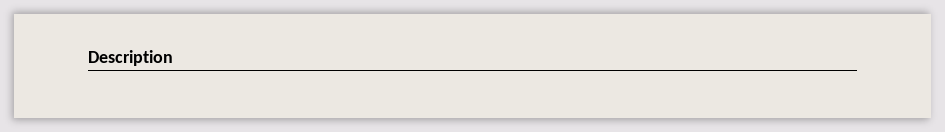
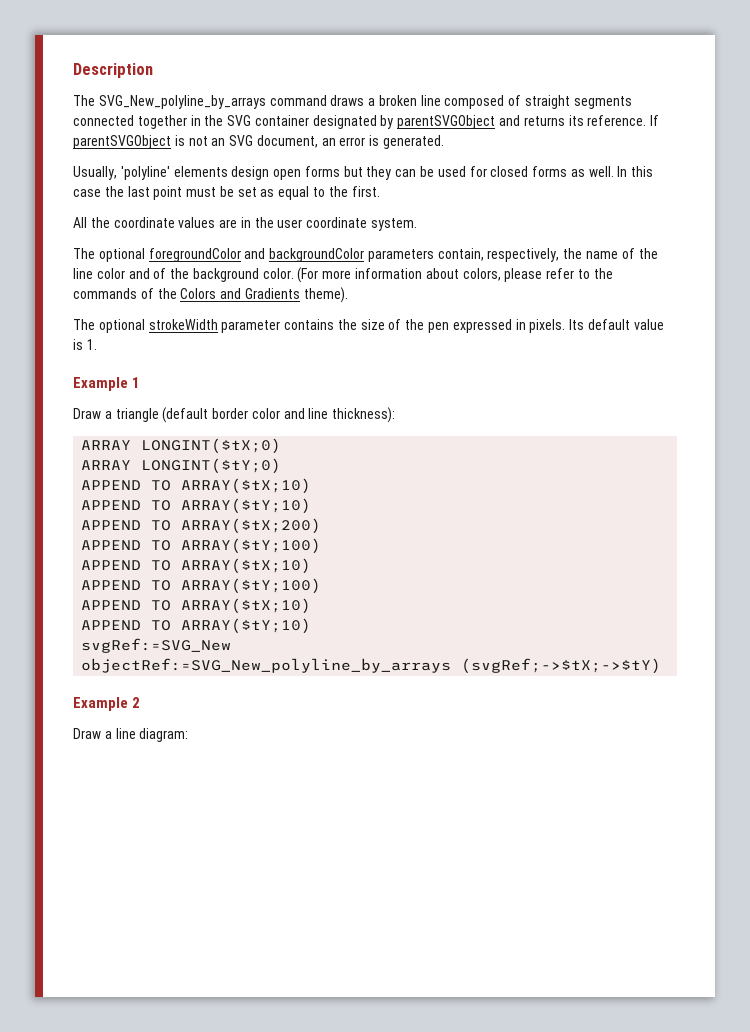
+ The SVG_New_polyline_by_arrays command draws a broken line composed of straight segments connected together in the SVG container designated by parentSVGObject and returns its reference. If parentSVGObject is not an SVG document, an error is generated.
+ Usually, 'polyline' elements design open forms but they can be used for closed forms as well. In this case the last point must be set as equal to the first.
+ All the coordinate values are in the user coordinate system.
+ The optional foregroundColor and backgroundColor parameters contain, respectively, the name of the line color and of the background color. (For more information about colors, please refer to the commands of the Colors and Gradients theme).
+ The optional strokeWidth parameter contains the size of the pen expressed in pixels. Its default value is 1.
+ Example 1
+ Draw a triangle (default border color and line thickness):
+ ARRAY LONGINT($tX;0)
+ ARRAY LONGINT($tY;0)
+ APPEND TO ARRAY($tX;10)
+ APPEND TO ARRAY($tY;10)
+ APPEND TO ARRAY($tX;200)
+ APPEND TO ARRAY($tY;100)
+ APPEND TO ARRAY($tX;10)
+ APPEND TO ARRAY($tY;100)
+ APPEND TO ARRAY($tX;10)
+ APPEND TO ARRAY($tY;10)
+ svgRef:=SVG_New
+ objectRef:=SVG_New_polyline_by_arrays (svgRef;->$tX;->$tY)
+ Example 2
+ Draw a line diagram:

